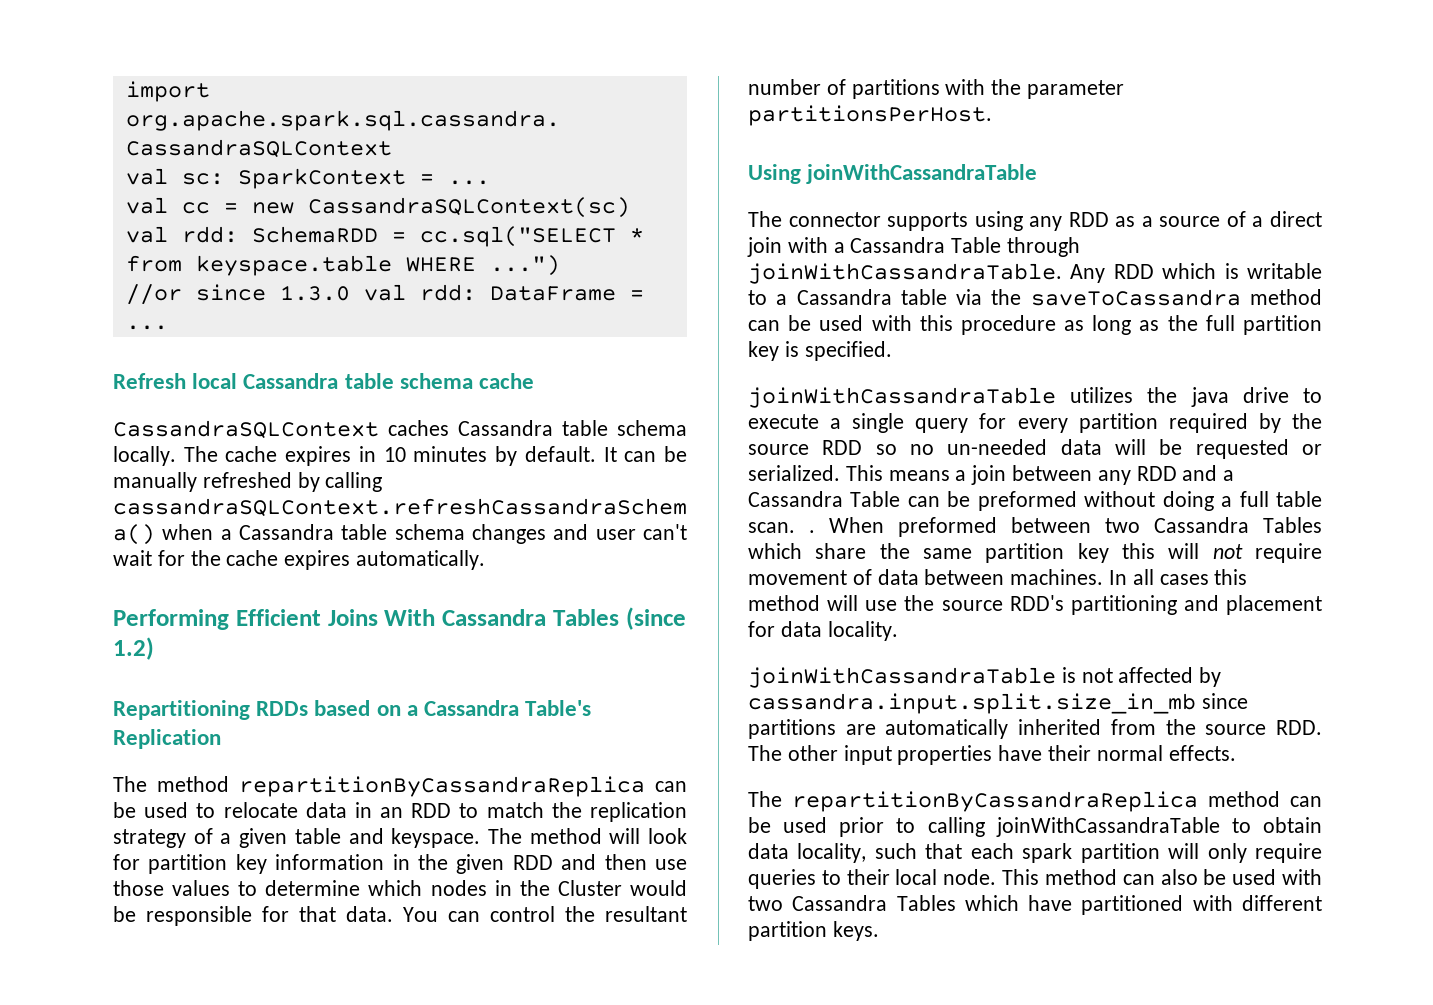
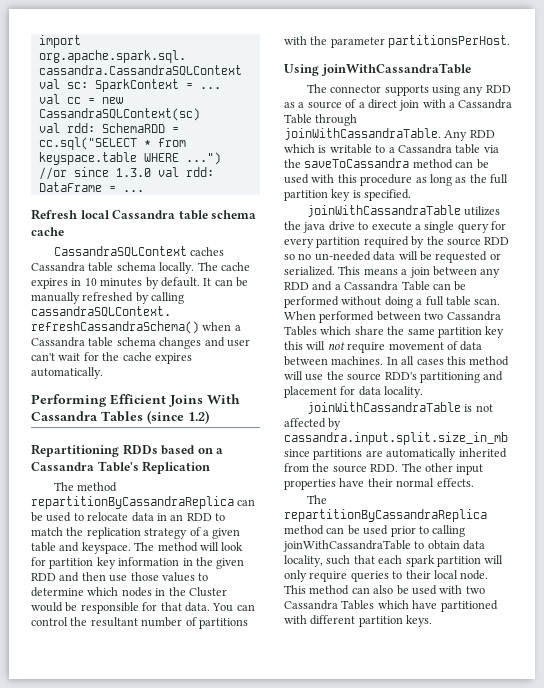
- This means a join between any RDD and a Cassandra Table can be preformed without doing a full table scan. . When preformed between two Cassandra Tables which share the same partition key this will not require movement of data between machines.
+ This means a join between any RDD and a Cassandra Table can be performed without doing a full table scan. When performed between two Cassandra Tables which share the same partition key this will not require movement of data between machines.

